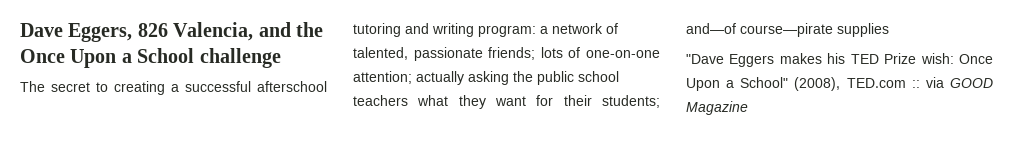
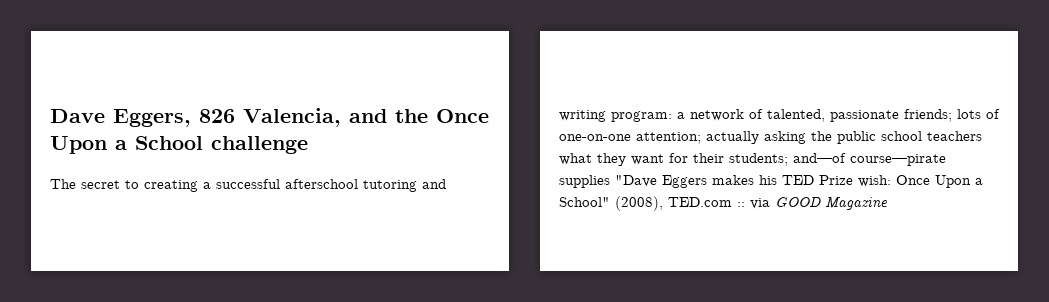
- The secret to creating a successful afterschool tutoring and writing program: a network of talented, passionate friends; lots of one-on-one attention; actually asking the public school teachers what they want for their students; and—of course—pirate supplies
- "Dave Eggers makes his TED Prize wish: Once Upon a School" (2008), TED.com :: via GOOD Magazine
+ The secret to creating a successful afterschool tutoring and writing program: a network of talented, passionate friends; lots of one-on-one attention; actually asking the public school teachers what they want for their students; and—of course—pirate supplies "Dave Eggers makes his TED Prize wish: Once Upon a School" (2008), TED.com :: via GOOD Magazine

